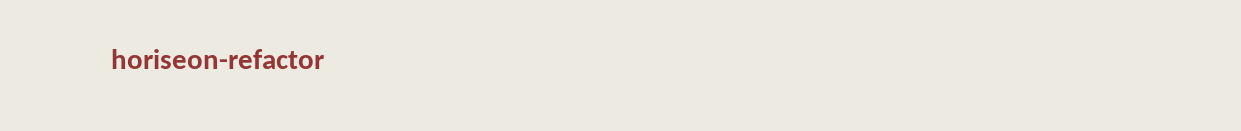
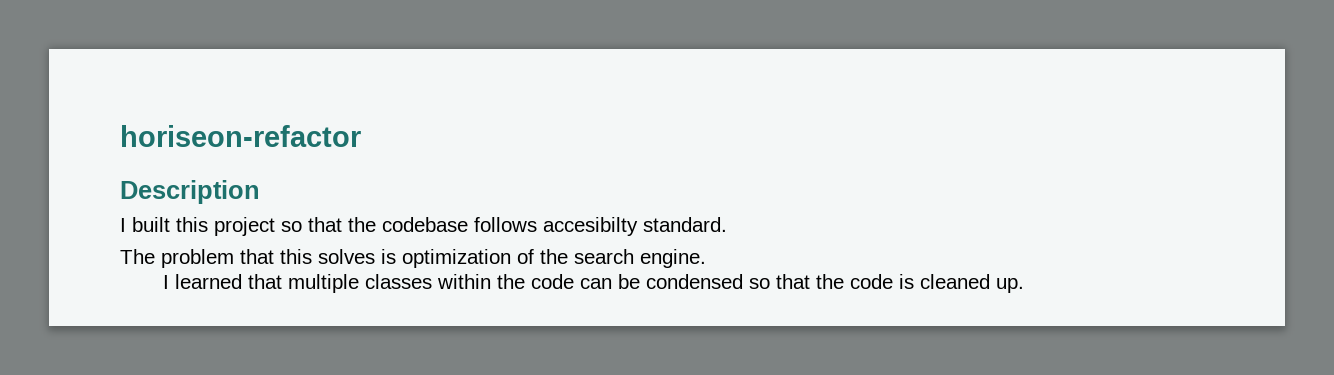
+ Description
+ I built this project so that the codebase follows accesibilty standard.
+ The problem that this solves is optimization of the search engine.
+ I learned that multiple classes within the code can be condensed so that the code is cleaned up.

